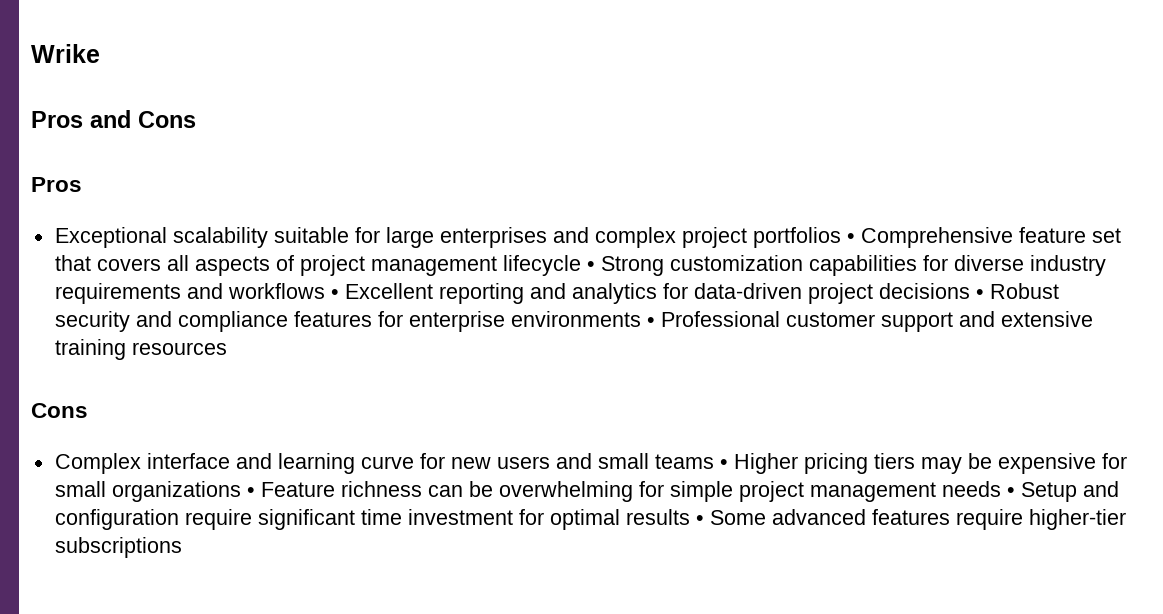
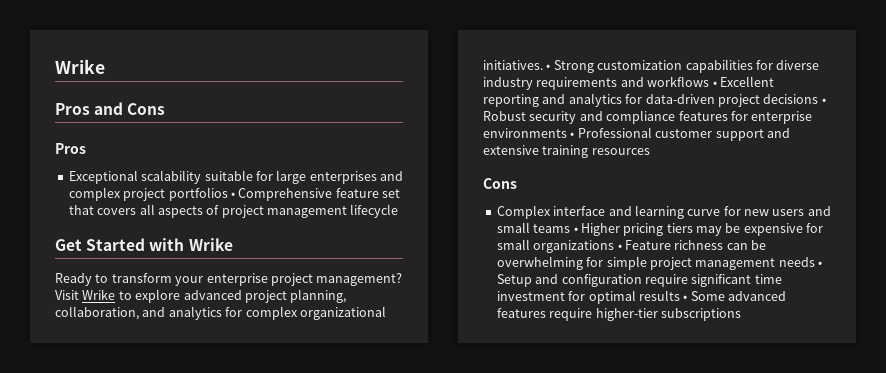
- Exceptional scalability suitable for large enterprises and complex project portfolios • Comprehensive feature set that covers all aspects of project management lifecycle • Strong customization capabilities for diverse industry requirements and workflows • Excellent reporting and analytics for data-driven project decisions • Robust security and compliance features for enterprise environments • Professional customer support and extensive training resources
+ Exceptional scalability suitable for large enterprises and complex project portfolios • Comprehensive feature set that covers all aspects of project management lifecycle
+ Get Started with Wrike
+ Ready to transform your enterprise project management? Visit Wrike to explore advanced project planning, collaboration, and analytics for complex organizational initiatives. • Strong customization capabilities for diverse industry requirements and workflows • Excellent reporting and analytics for data-driven project decisions • Robust security and compliance features for enterprise environments • Professional customer support and extensive training resources

